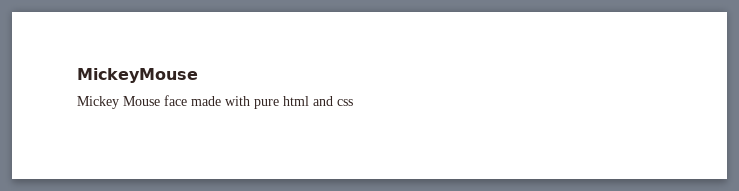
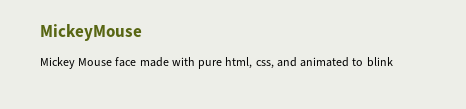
- Mickey Mouse face made with pure html and css
+ Mickey Mouse face made with pure html, css, and animated to blink

